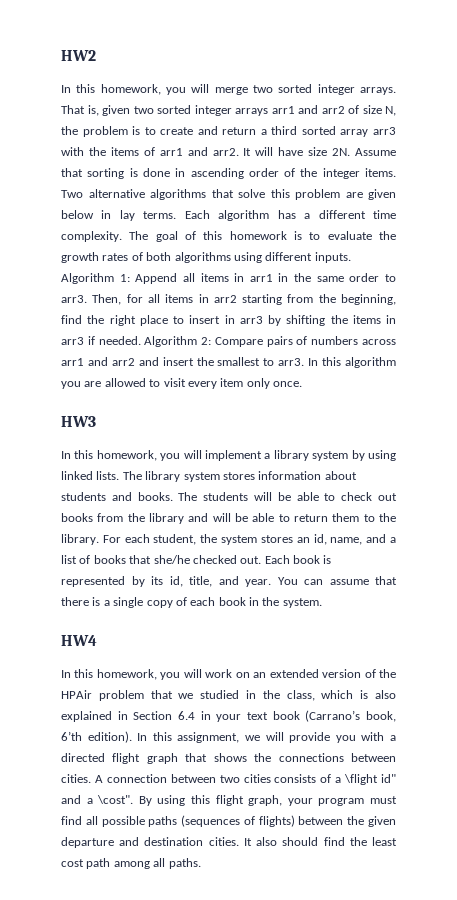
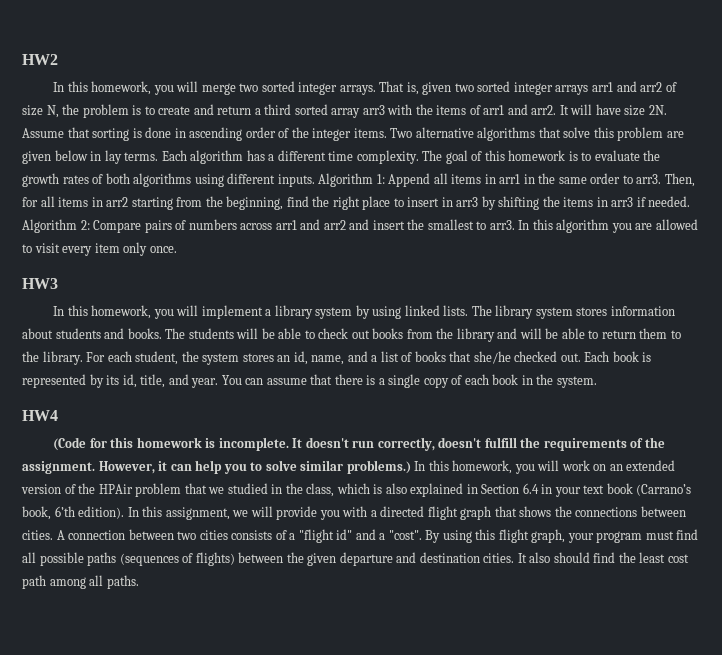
+ (Code for this homework is incomplete. It doesn't run correctly, doesn't fulfill the requirements of the assignment. However, it can help you to solve similar problems.)
- A connection between two cities consists of a \flight id" and a \cost".
+ A connection between two cities consists of a "flight id" and a "cost".

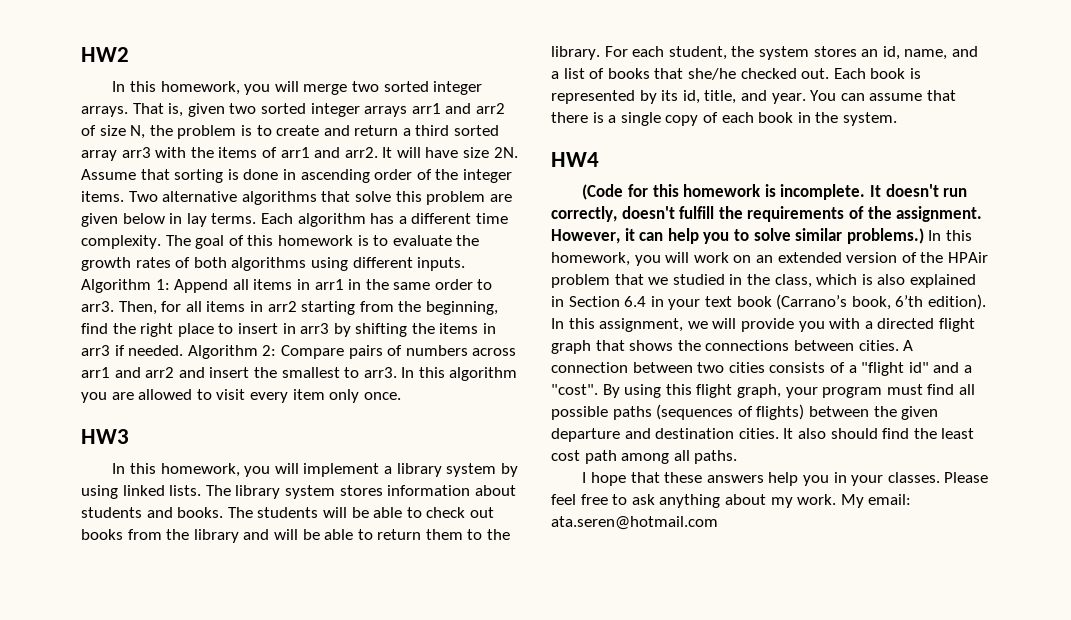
+ I hope that these answers help you in your classes. Please feel free to ask anything about my work. My email: ata.seren@hotmail.com

